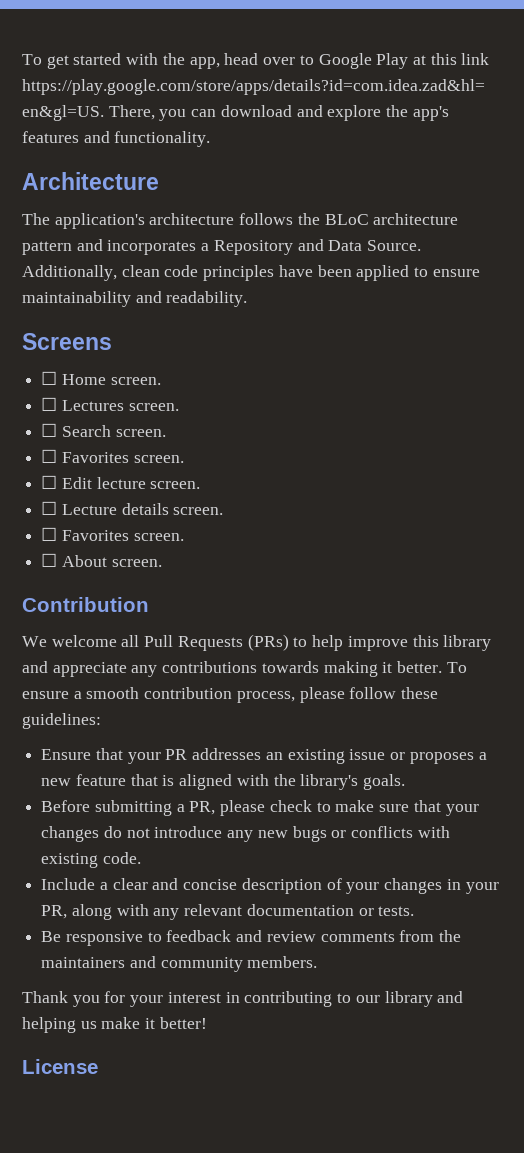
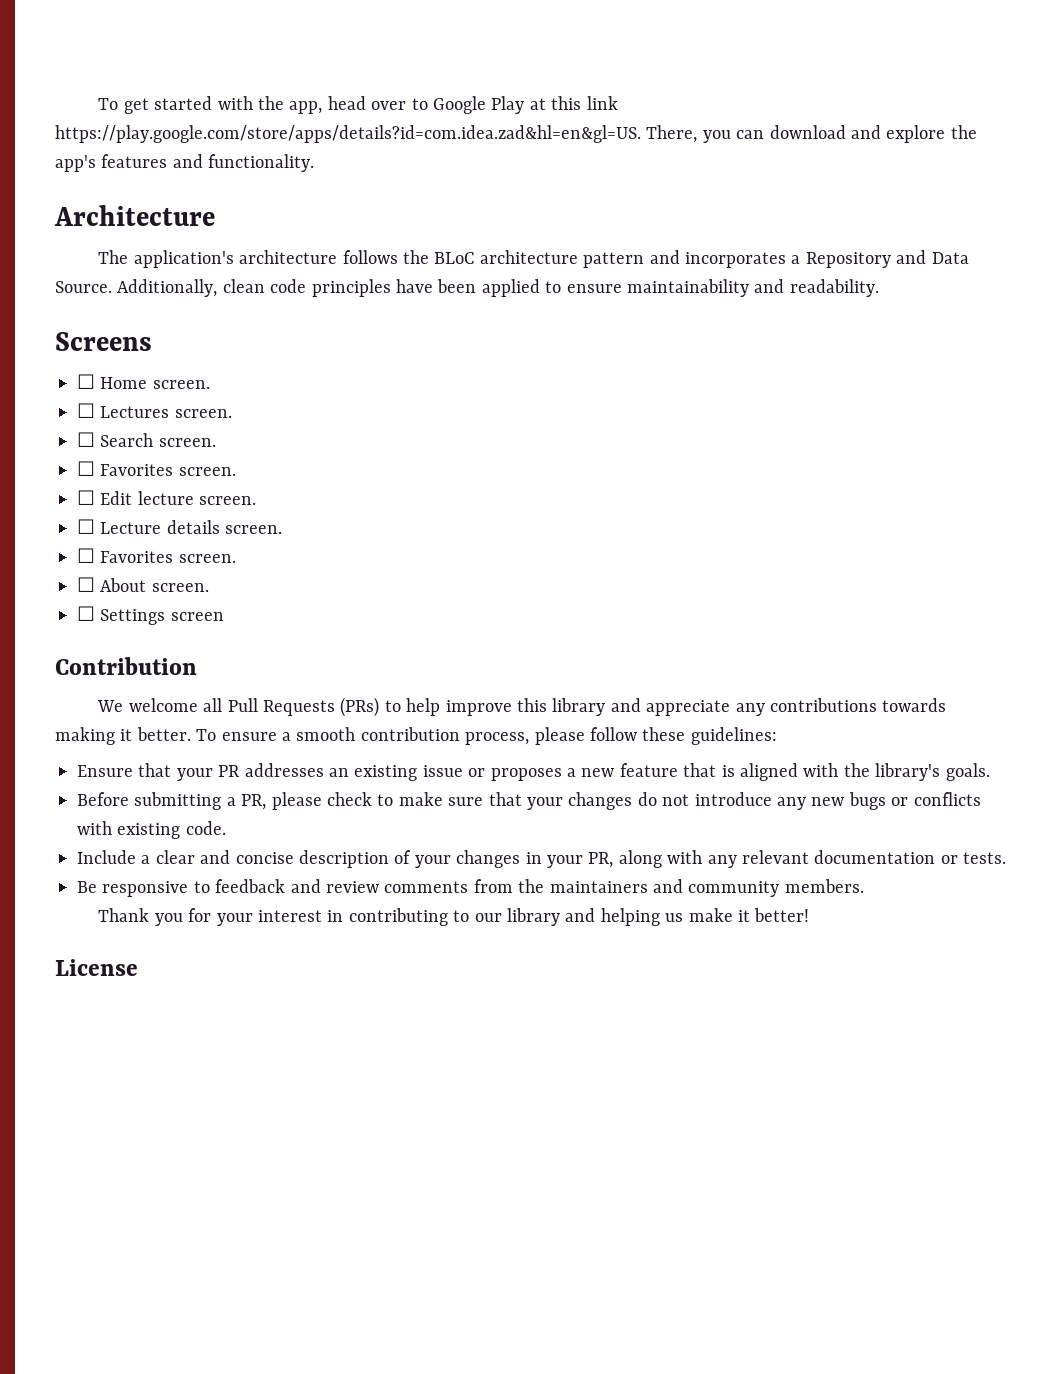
+ ☐ Settings screen

